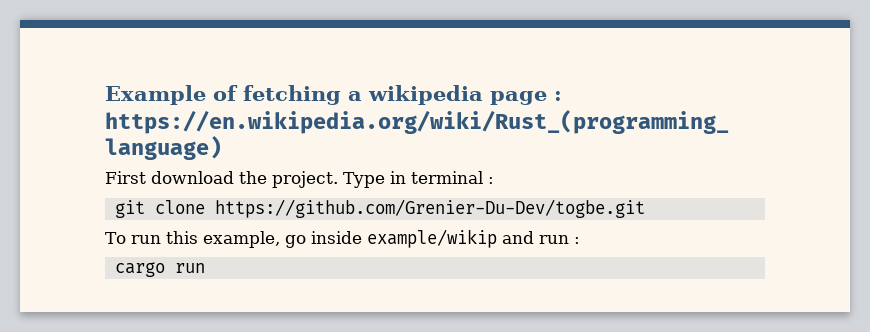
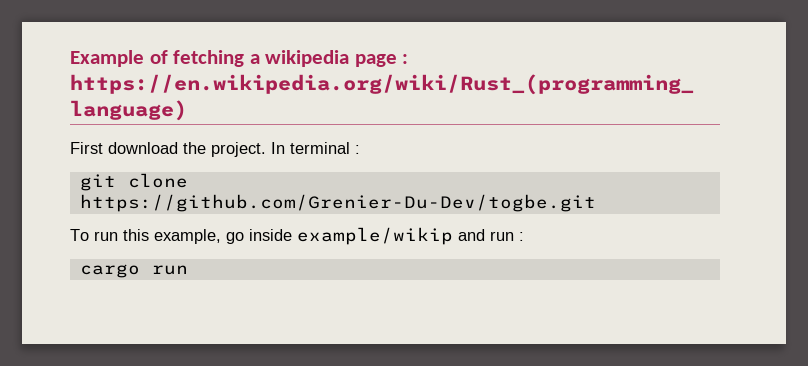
- Type in terminal :
+ In terminal :

